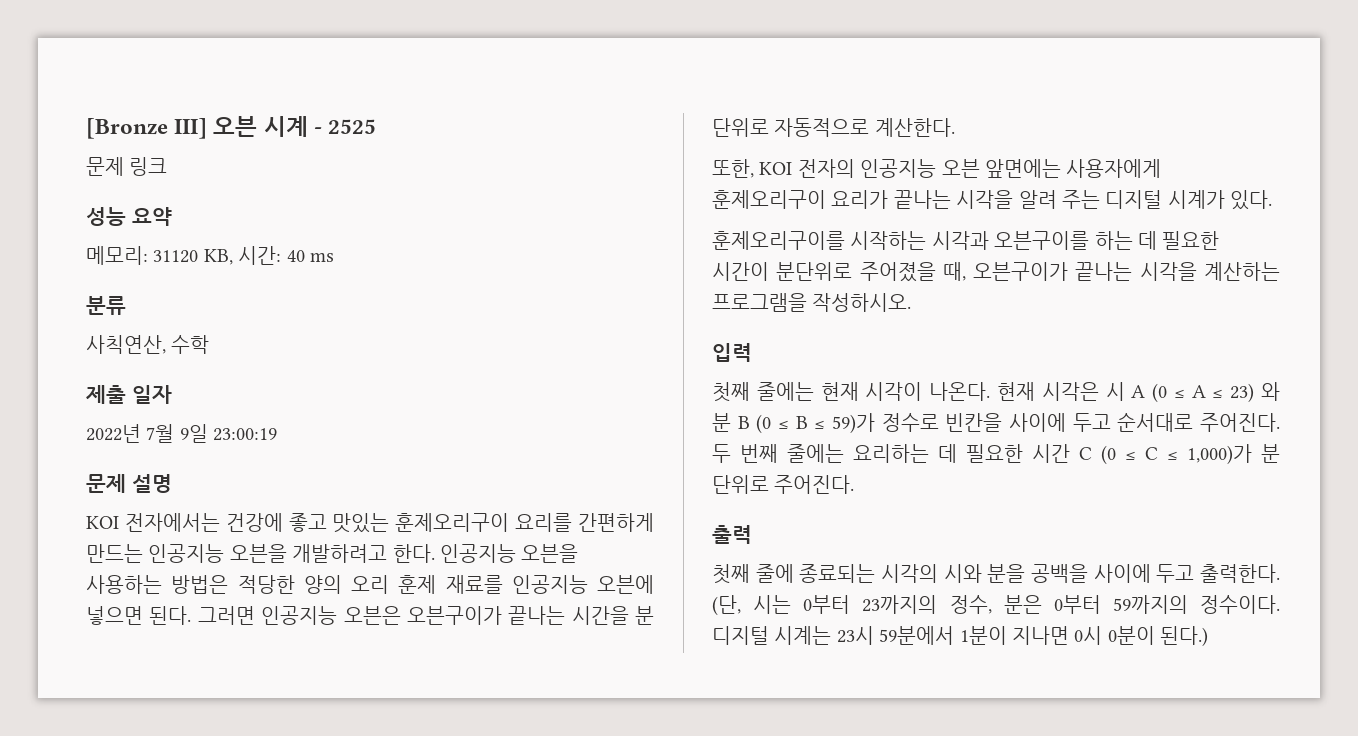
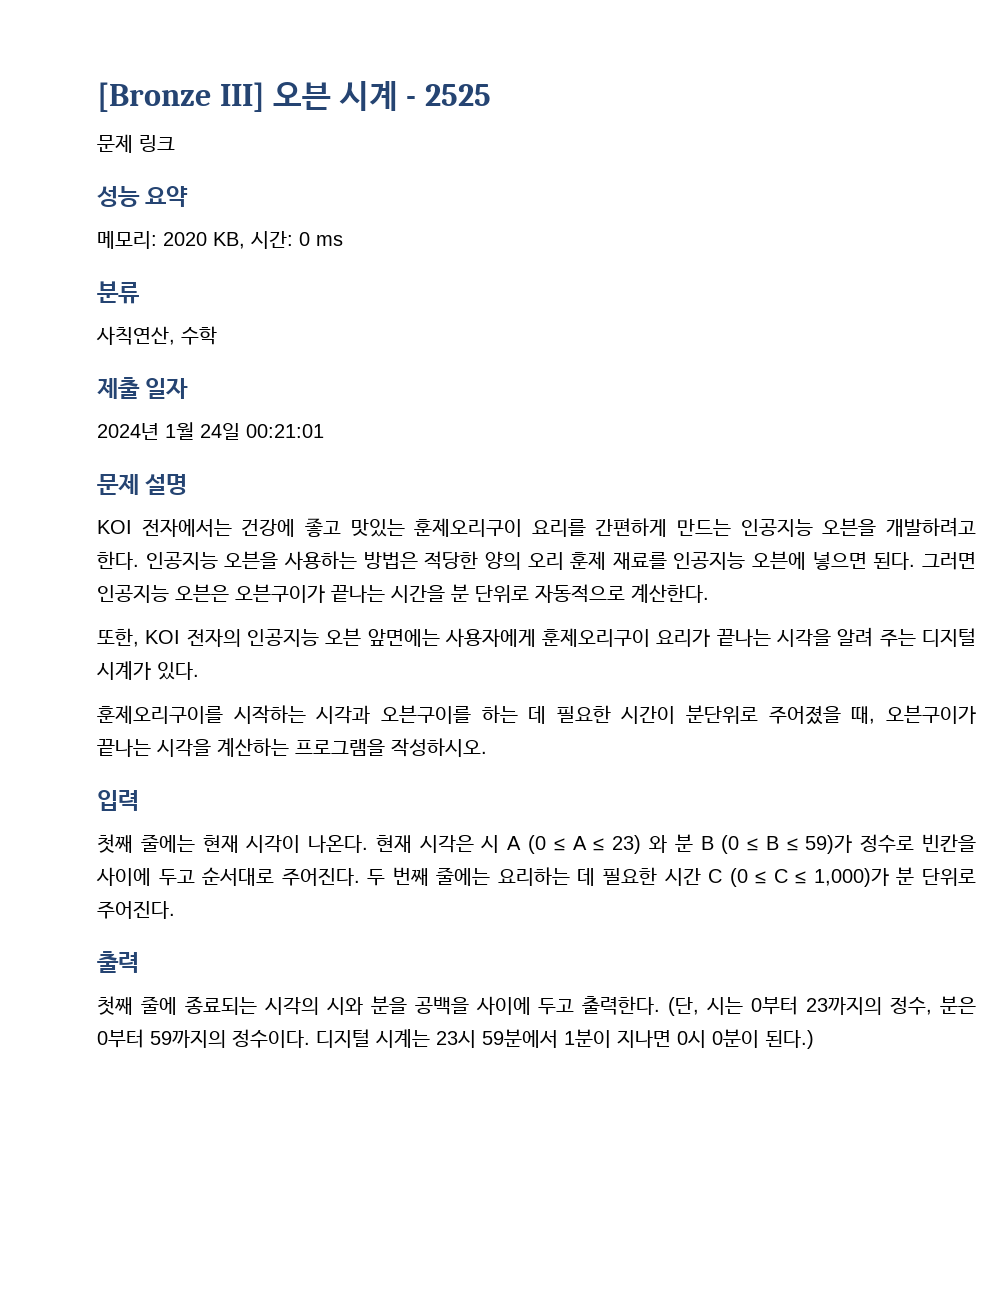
- 메모리: 31120 KB, 시간: 40 ms
+ 메모리: 2020 KB, 시간: 0 ms
- 2022년 7월 9일 23:00:19
+ 2024년 1월 24일 00:21:01

